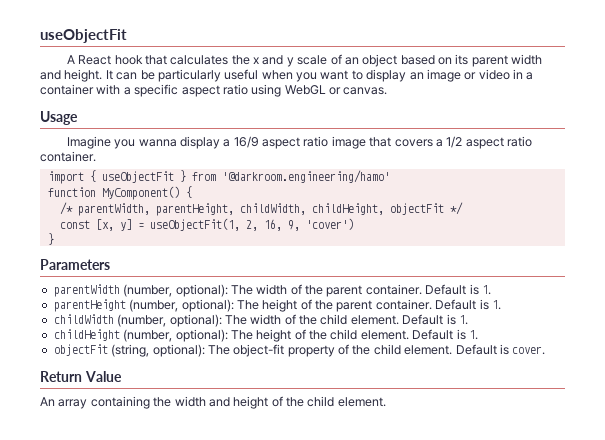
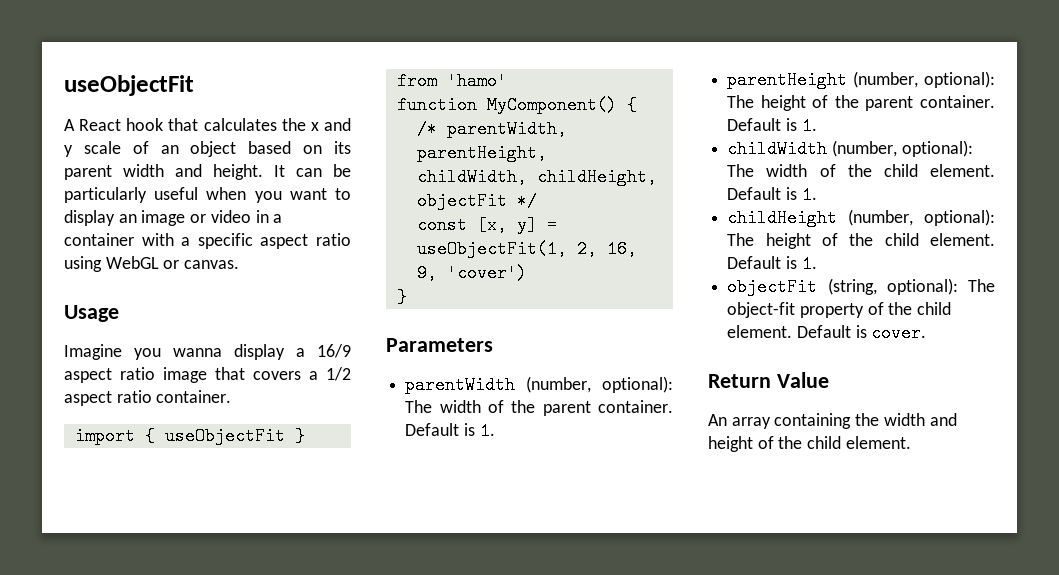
- import { useObjectFit } from '@darkroom.engineering/hamo'
+ import { useObjectFit } from 'hamo'

